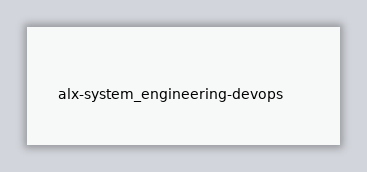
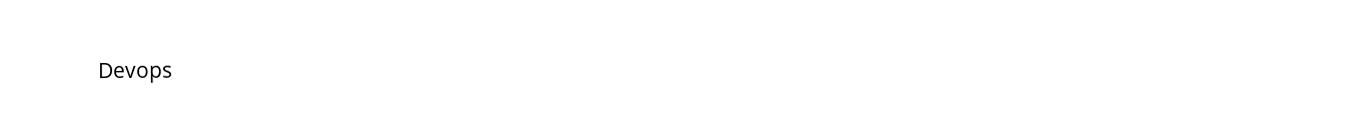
- alx-system_engineering-devops
+ Devops

